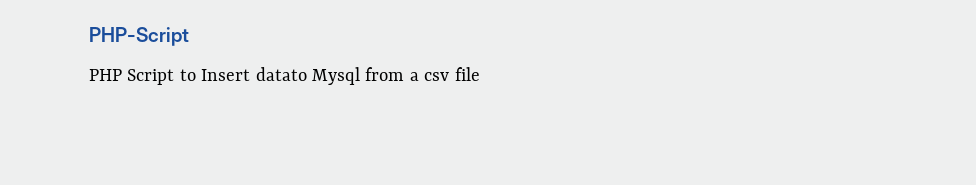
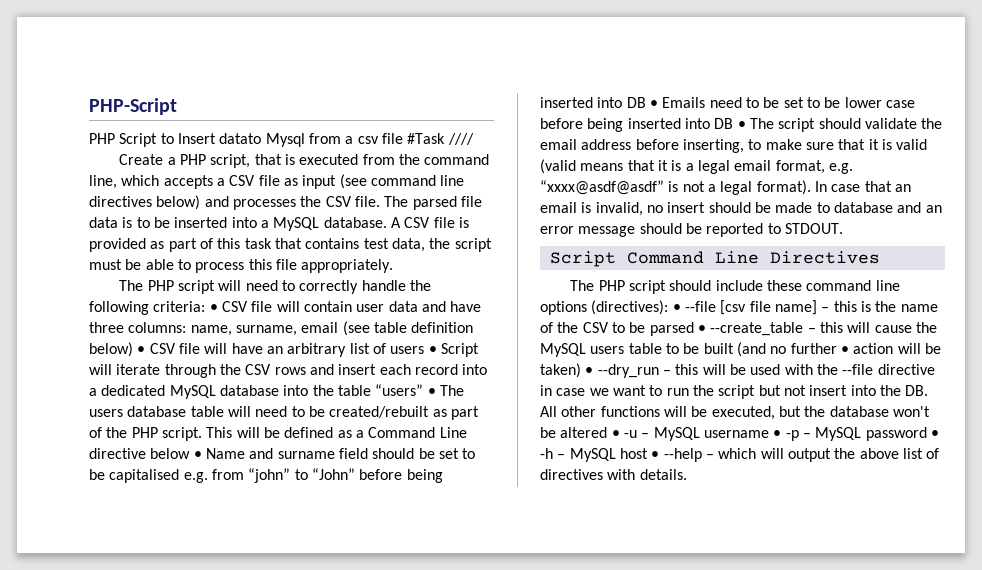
- PHP Script to Insert datato Mysql from a csv file
+ PHP Script to Insert datato Mysql from a csv file #Task ////
+ Create a PHP script, that is executed from the command line, which accepts a CSV file as input (see command line directives below) and processes the CSV file. The parsed file data is to be inserted into a MySQL database. A CSV file is provided as part of this task that contains test data, the script must be able to process this file appropriately.
+ The PHP script will need to correctly handle the following criteria: • CSV file will contain user data and have three columns: name, surname, email (see table definition below) • CSV file will have an arbitrary list of users • Script will iterate through the CSV rows and insert each record into a dedicated MySQL database into the table “users” • The users database table will need to be created/rebuilt as part of the PHP script. This will be defined as a Command Line directive below • Name and surname field should be set to be capitalised e.g. from “john” to “John” before being inserted into DB • Emails need to be set to be lower case before being inserted into DB • The script should validate the email address before inserting, to make sure that it is valid (valid means that it is a legal email format, e.g. “xxxx@asdf@asdf” is not a legal format). In case that an email is invalid, no insert should be made to database and an error message should be reported to STDOUT.
+ Script Command Line Directives
+ The PHP script should include these command line options (directives): • --file [csv file name] – this is the name of the CSV to be parsed • --create_table – this will cause the MySQL users table to be built (and no further • action will be taken) • --dry_run – this will be used with the --file directive in case we want to run the script but not insert into the DB. All other functions will be executed, but the database won't be altered • -u – MySQL username • -p – MySQL password • -h – MySQL host • --help – which will output the above list of directives with details.

